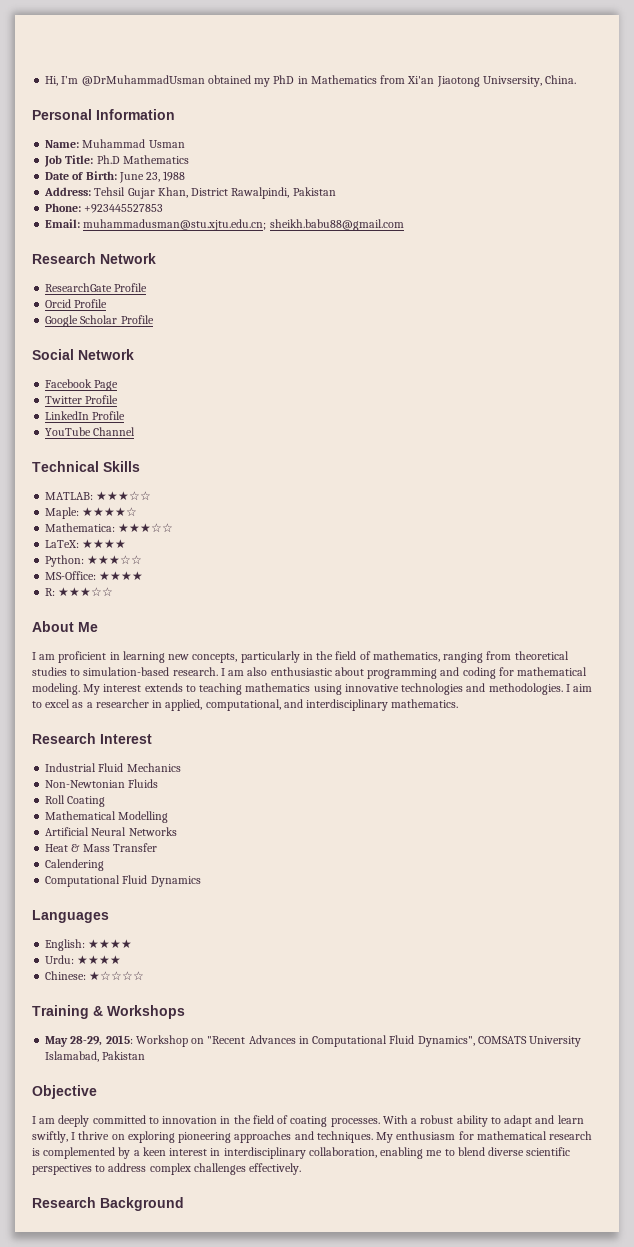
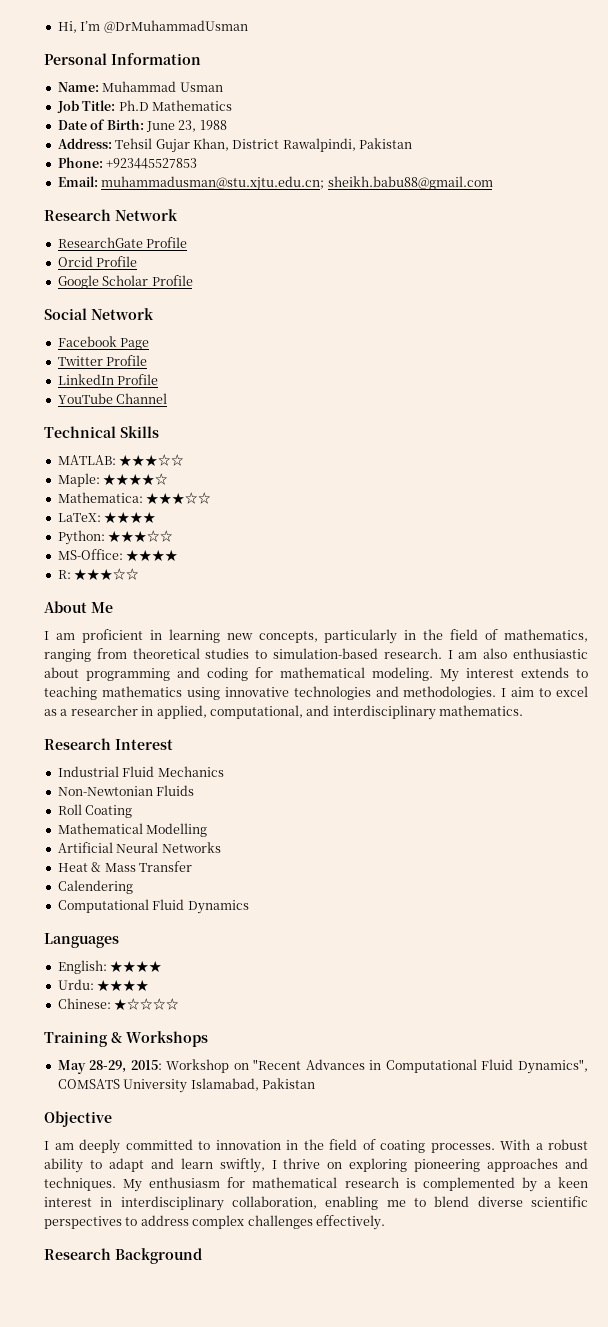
- Hi, I’m @DrMuhammadUsman obtained my PhD in Mathematics from Xi'an Jiaotong Univsersity, China.
+ Hi, I’m @DrMuhammadUsman

